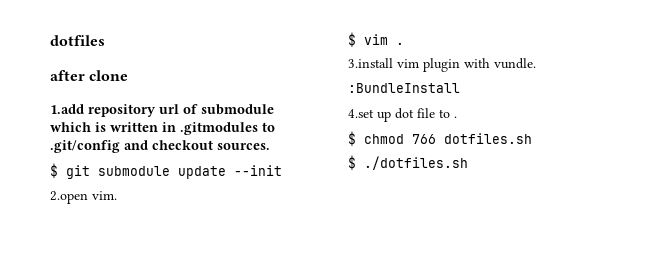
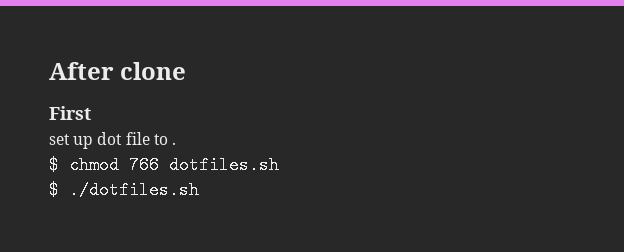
- dotfiles
- after clone
+ After clone
- 1.add repository url of submodule which is written in .gitmodules to .git/config and checkout sources.
- $ git submodule update --init
- 2.open vim.
- $ vim .
- 3.install vim plugin with vundle.
- :BundleInstall
- 4.set up dot file to .
+ First
+ set up dot file to .

